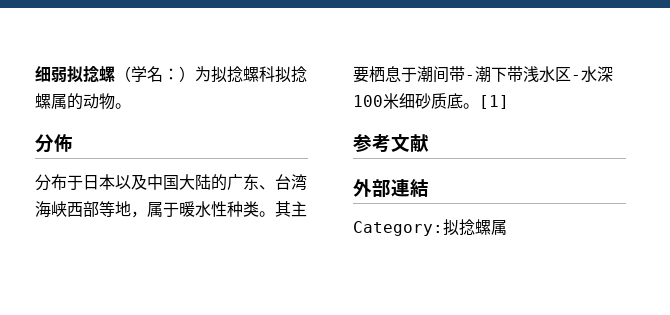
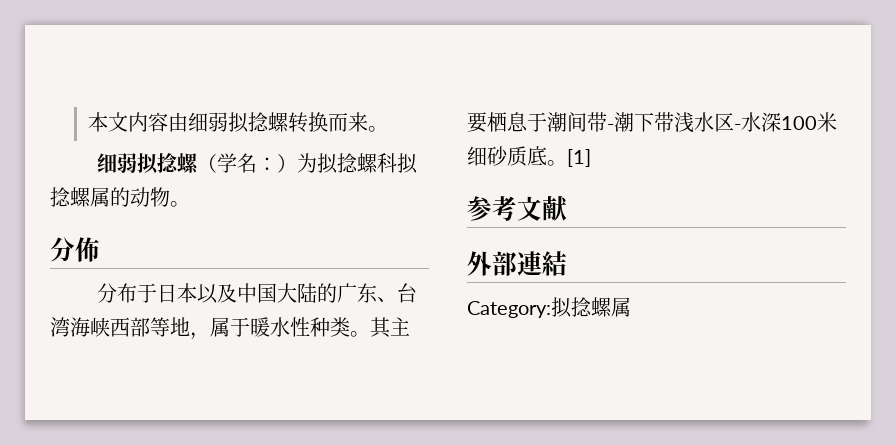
+ 本文内容由细弱拟捻螺转换而来。

